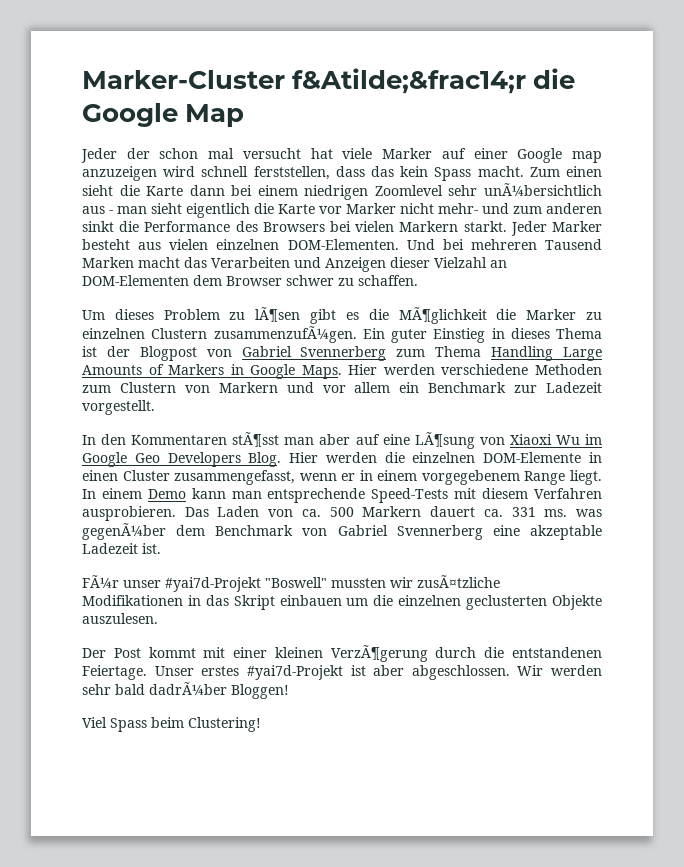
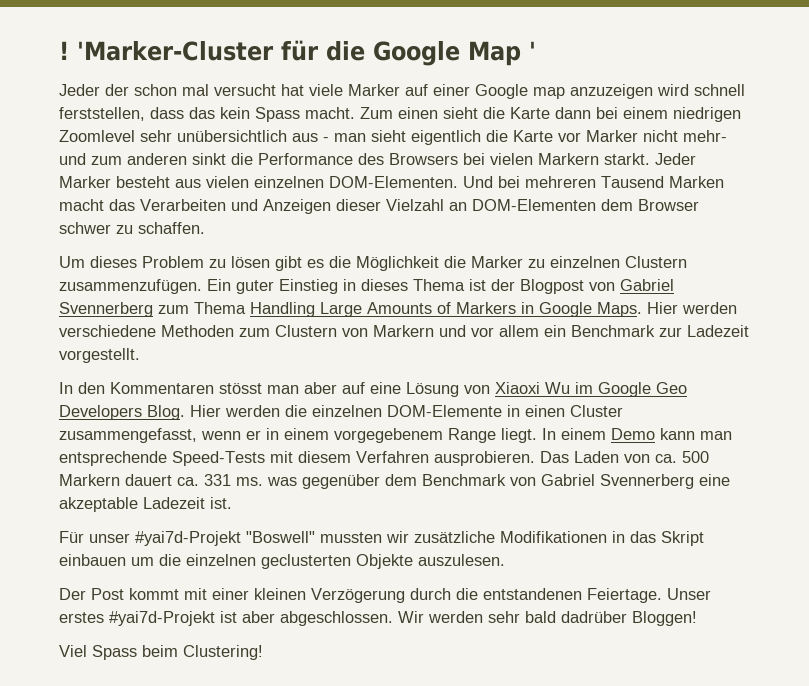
- Marker-Cluster f&Atilde;&frac14;r die Google Map
+ ! 'Marker-Cluster für die Google Map '
- Zum einen sieht die Karte dann bei einem niedrigen Zoomlevel sehr unÃ¼bersichtlich aus - man sieht eigentlich die Karte vor Marker nicht mehr- und zum anderen sinkt die Performance des Browsers bei vielen Markern starkt.
+ Zum einen sieht die Karte dann bei einem niedrigen Zoomlevel sehr unübersichtlich aus - man sieht eigentlich die Karte vor Marker nicht mehr- und zum anderen sinkt die Performance des Browsers bei vielen Markern starkt.
- Um dieses Problem zu lÃ¶sen gibt es die MÃ¶glichkeit die Marker zu einzelnen Clustern zusammenzufÃ¼gen.
+ Um dieses Problem zu lösen gibt es die Möglichkeit die Marker zu einzelnen Clustern zusammenzufügen.
- In den Kommentaren stÃ¶sst man aber auf eine LÃ¶sung von Xiaoxi Wu im Google Geo Developers Blog.
+ In den Kommentaren stösst man aber auf eine Lösung von Xiaoxi Wu im Google Geo Developers Blog.
- Das Laden von ca. 500 Markern dauert ca. 331 ms. was gegenÃ¼ber dem Benchmark von Gabriel Svennerberg eine akzeptable Ladezeit ist.
+ Das Laden von ca. 500 Markern dauert ca. 331 ms. was gegenüber dem Benchmark von Gabriel Svennerberg eine akzeptable Ladezeit ist.
- FÃ¼r unser #yai7d-Projekt "Boswell" mussten wir zusÃ¤tzliche Modifikationen in das Skript einbauen um die einzelnen geclusterten Objekte auszulesen.
+ Für unser #yai7d-Projekt "Boswell" mussten wir zusätzliche Modifikationen in das Skript einbauen um die einzelnen geclusterten Objekte auszulesen.
- Der Post kommt mit einer kleinen VerzÃ¶gerung durch die entstandenen Feiertage.
+ Der Post kommt mit einer kleinen Verzögerung durch die entstandenen Feiertage.
- Wir werden sehr bald dadrÃ¼ber Bloggen!
+ Wir werden sehr bald dadrüber Bloggen!

